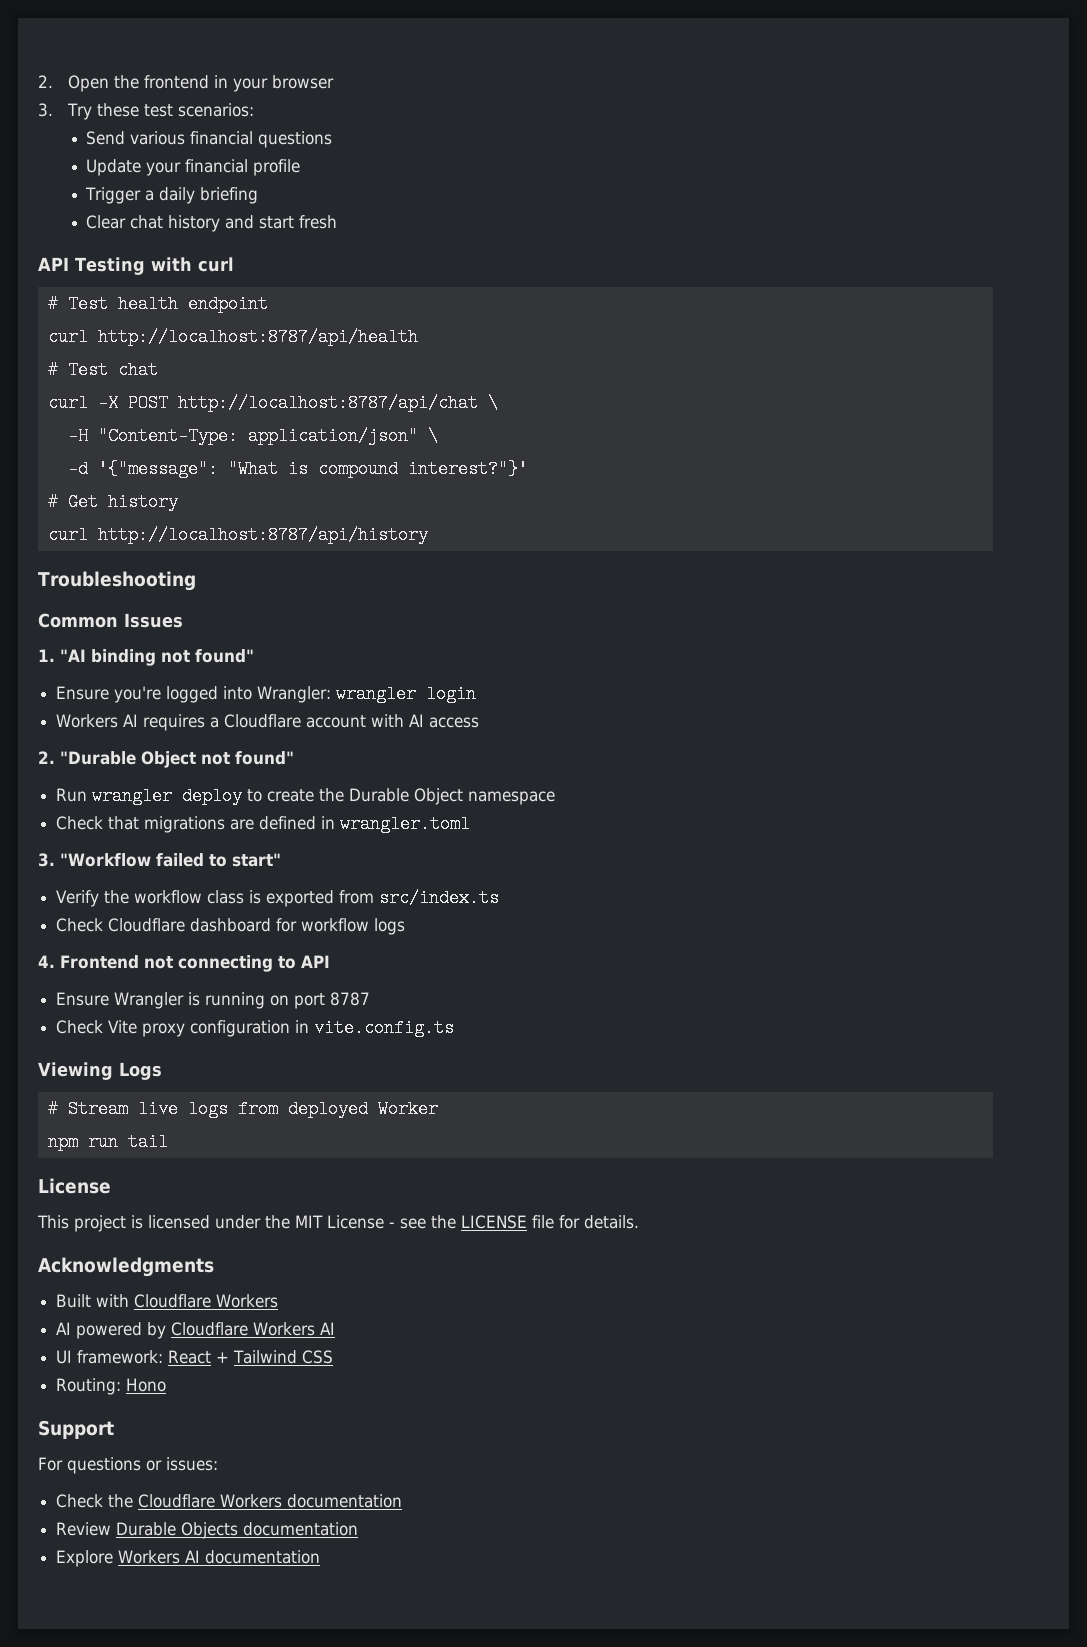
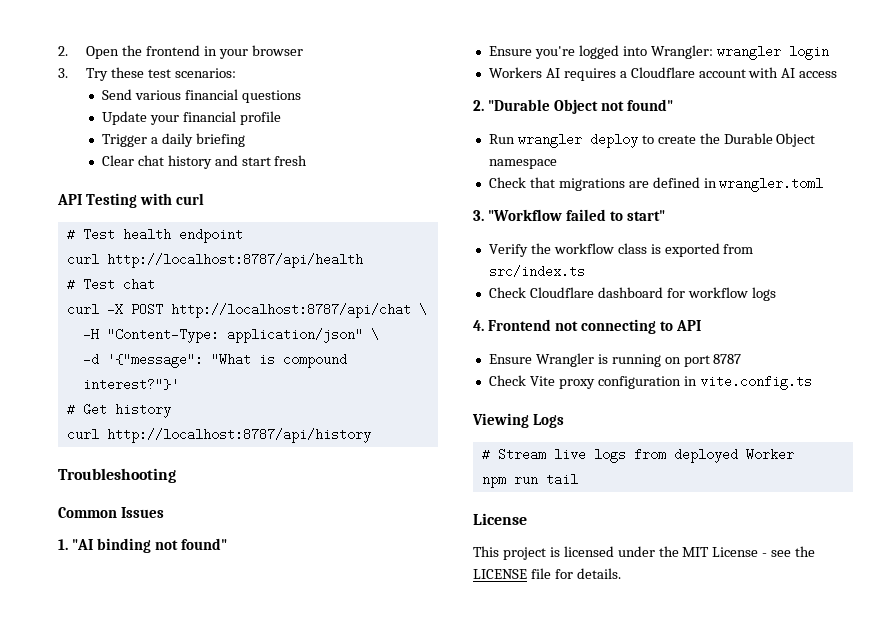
- Acknowledgments
- Built with Cloudflare Workers
- AI powered by Cloudflare Workers AI
- UI framework: React + Tailwind CSS
- Routing: Hono
- Support
- For questions or issues:
- Check the Cloudflare Workers documentation
- Review Durable Objects documentation
- Explore Workers AI documentation

